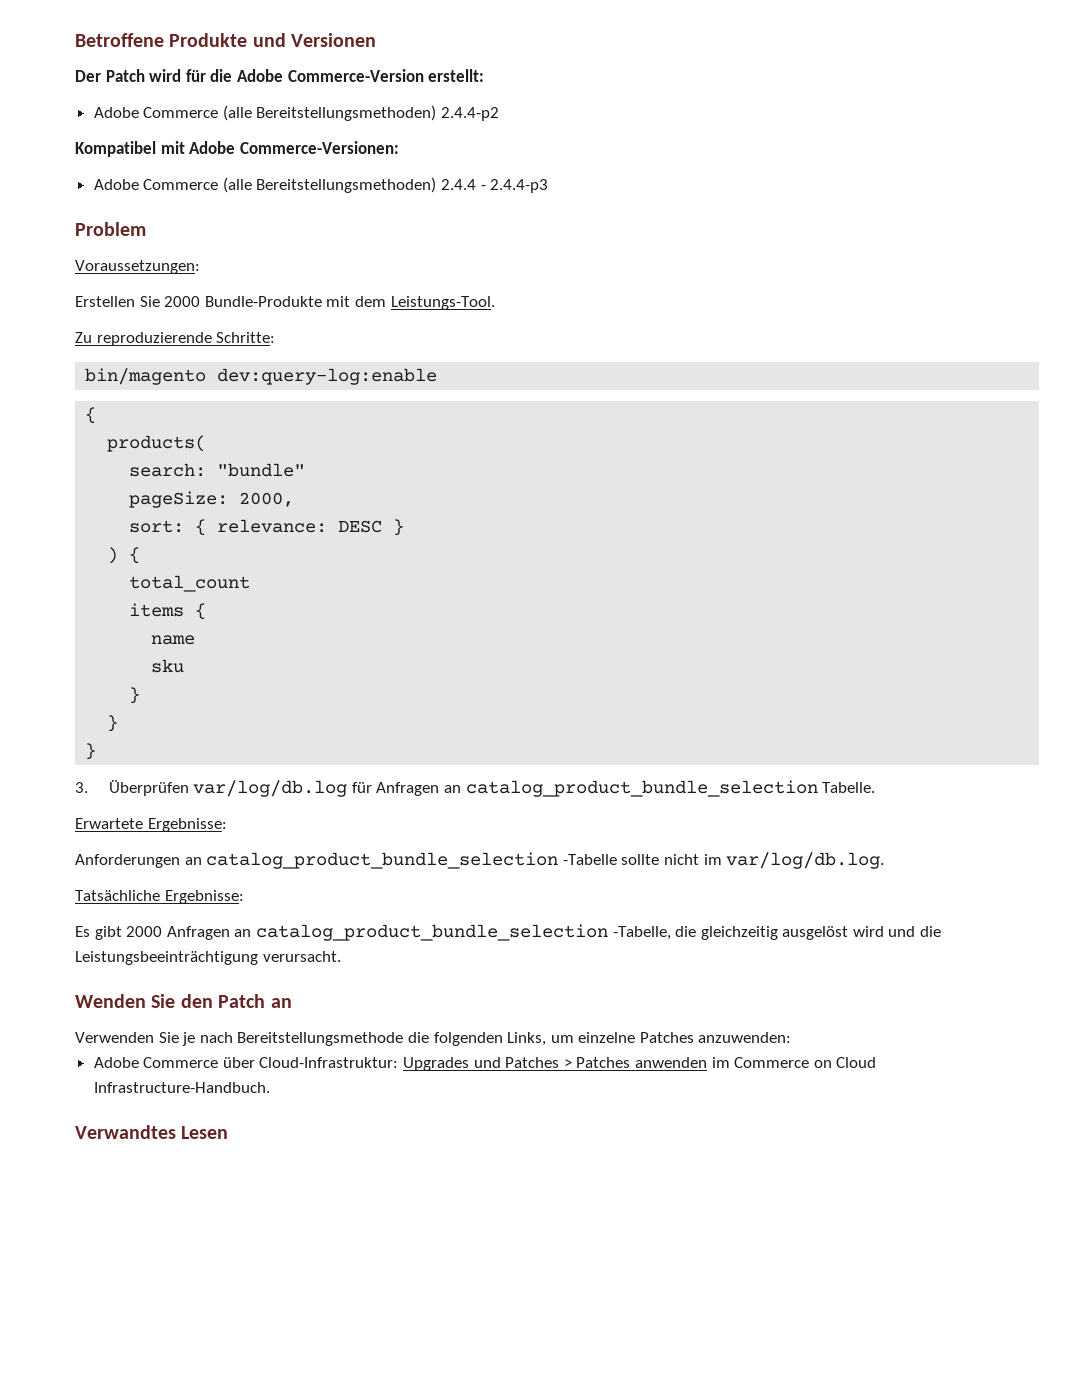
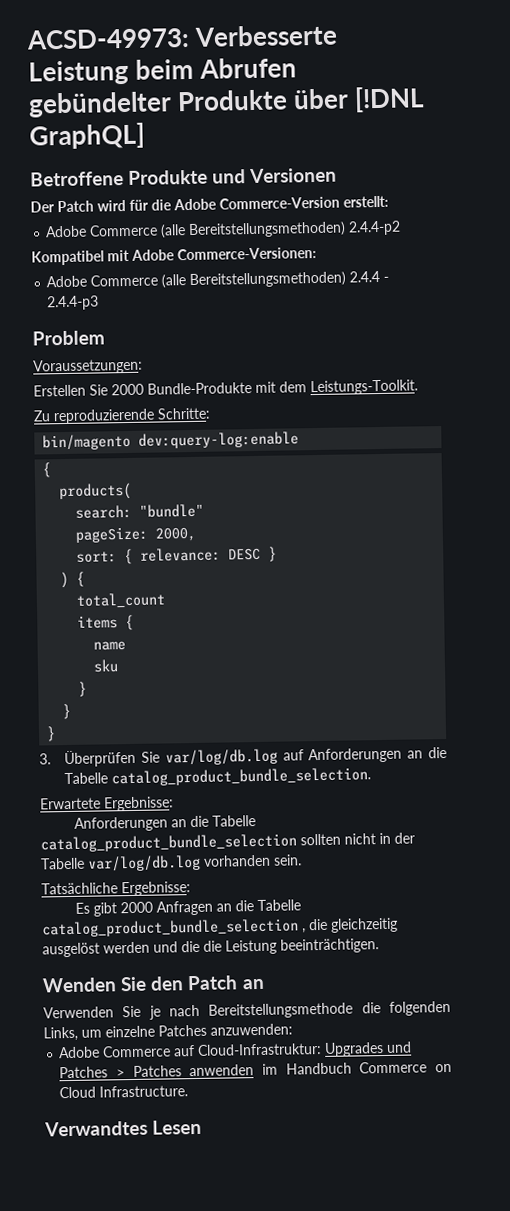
+ ACSD-49973: Verbesserte Leistung beim Abrufen gebündelter Produkte über [!DNL GraphQL]
- Erstellen Sie 2000 Bundle-Produkte mit dem Leistungs-Tool.
+ Erstellen Sie 2000 Bundle-Produkte mit dem Leistungs-Toolkit.
- 3. Überprüfen var/log/db.log für Anfragen an catalog_product_bundle_selection Tabelle.
+ 3. Überprüfen Sie var/log/db.log auf Anforderungen an die Tabelle catalog_product_bundle_selection.
  Erwartete Ergebnisse:
- Anforderungen an catalog_product_bundle_selection -Tabelle sollte nicht im var/log/db.log.
+ Anforderungen an die Tabelle catalog_product_bundle_selection sollten nicht in der Tabelle var/log/db.log vorhanden sein.
- Es gibt 2000 Anfragen an catalog_product_bundle_selection -Tabelle, die gleichzeitig ausgelöst wird und die Leistungsbeeinträchtigung verursacht.
+ Es gibt 2000 Anfragen an die Tabelle catalog_product_bundle_selection , die gleichzeitig ausgelöst werden und die die Leistung beeinträchtigen.
- Adobe Commerce über Cloud-Infrastruktur: Upgrades und Patches > Patches anwenden im Commerce on Cloud Infrastructure-Handbuch.
+ Adobe Commerce auf Cloud-Infrastruktur: Upgrades und Patches > Patches anwenden im Handbuch Commerce on Cloud Infrastructure.

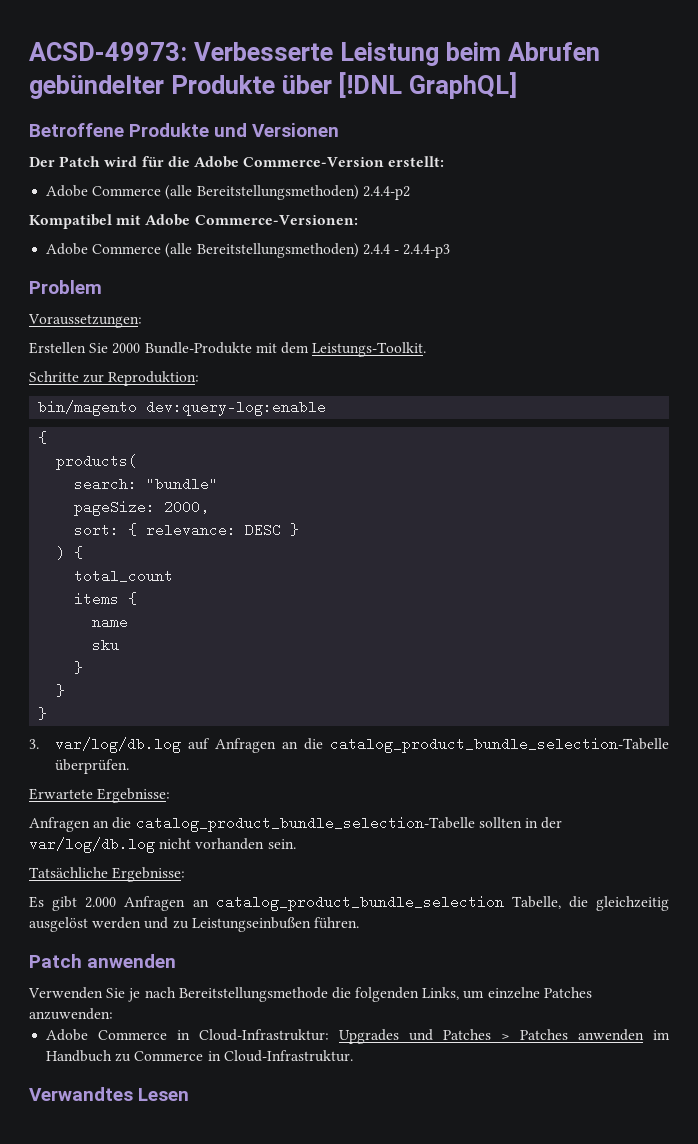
- Zu reproduzierende Schritte:
+ Schritte zur Reproduktion:
- 3. Überprüfen Sie var/log/db.log auf Anforderungen an die Tabelle catalog_product_bundle_selection.
+ 3. var/log/db.log auf Anfragen an die catalog_product_bundle_selection-Tabelle überprüfen.
- Anforderungen an die Tabelle catalog_product_bundle_selection sollten nicht in der Tabelle var/log/db.log vorhanden sein.
+ Anfragen an die catalog_product_bundle_selection-Tabelle sollten in der var/log/db.log nicht vorhanden sein.
- Es gibt 2000 Anfragen an die Tabelle catalog_product_bundle_selection , die gleichzeitig ausgelöst werden und die die Leistung beeinträchtigen.
- Wenden Sie den Patch an
+ Es gibt 2.000 Anfragen an catalog_product_bundle_selection Tabelle, die gleichzeitig ausgelöst werden und zu Leistungseinbußen führen.
+ Patch anwenden
- Adobe Commerce auf Cloud-Infrastruktur: Upgrades und Patches > Patches anwenden im Handbuch Commerce on Cloud Infrastructure.
+ Adobe Commerce in Cloud-Infrastruktur: Upgrades und Patches > Patches anwenden im Handbuch zu Commerce in Cloud-Infrastruktur.

